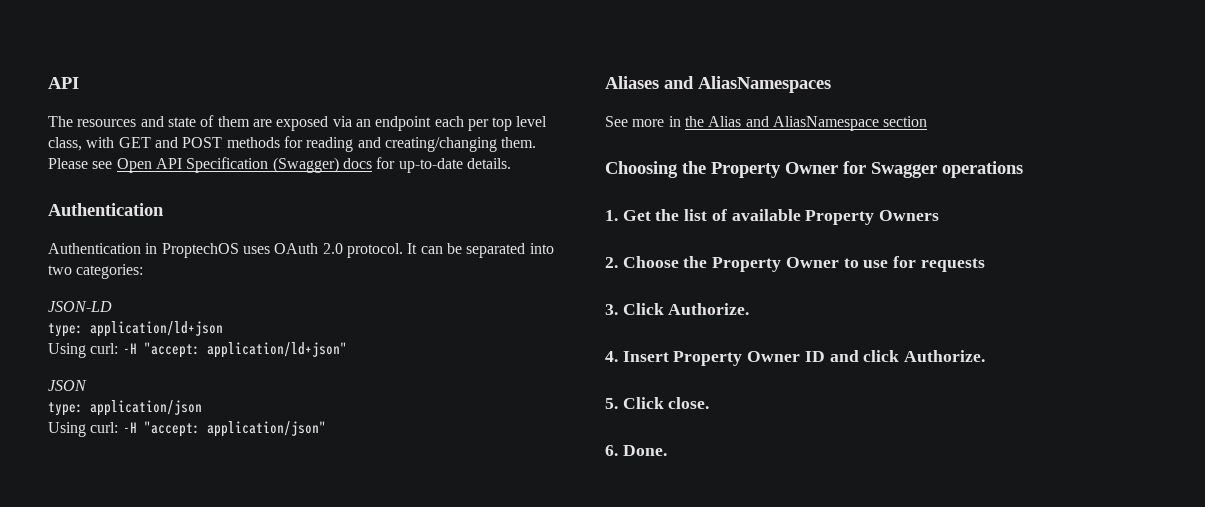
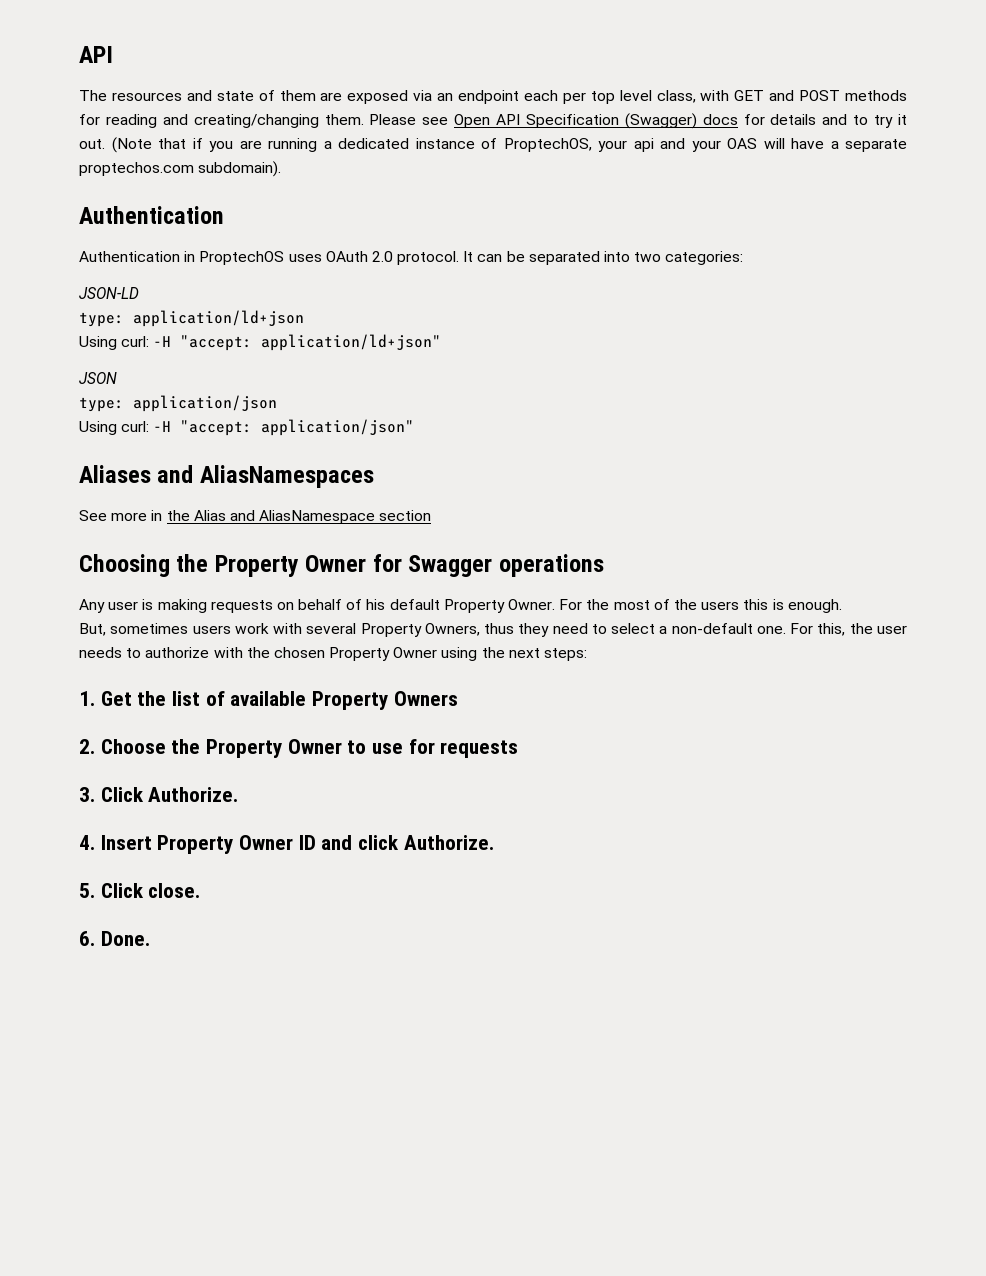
- Please see Open API Specification (Swagger) docs for up-to-date details.
+ Please see Open API Specification (Swagger) docs for details and to try it out. (Note that if you are running a dedicated instance of ProptechOS, your api and your OAS will have a separate proptechos.com subdomain).
+ Any user is making requests on behalf of his default Property Owner. For the most of the users this is enough.
+ But, sometimes users work with several Property Owners, thus they need to select a non-default one. For this, the user needs to authorize with the chosen Property Owner using the next steps:

